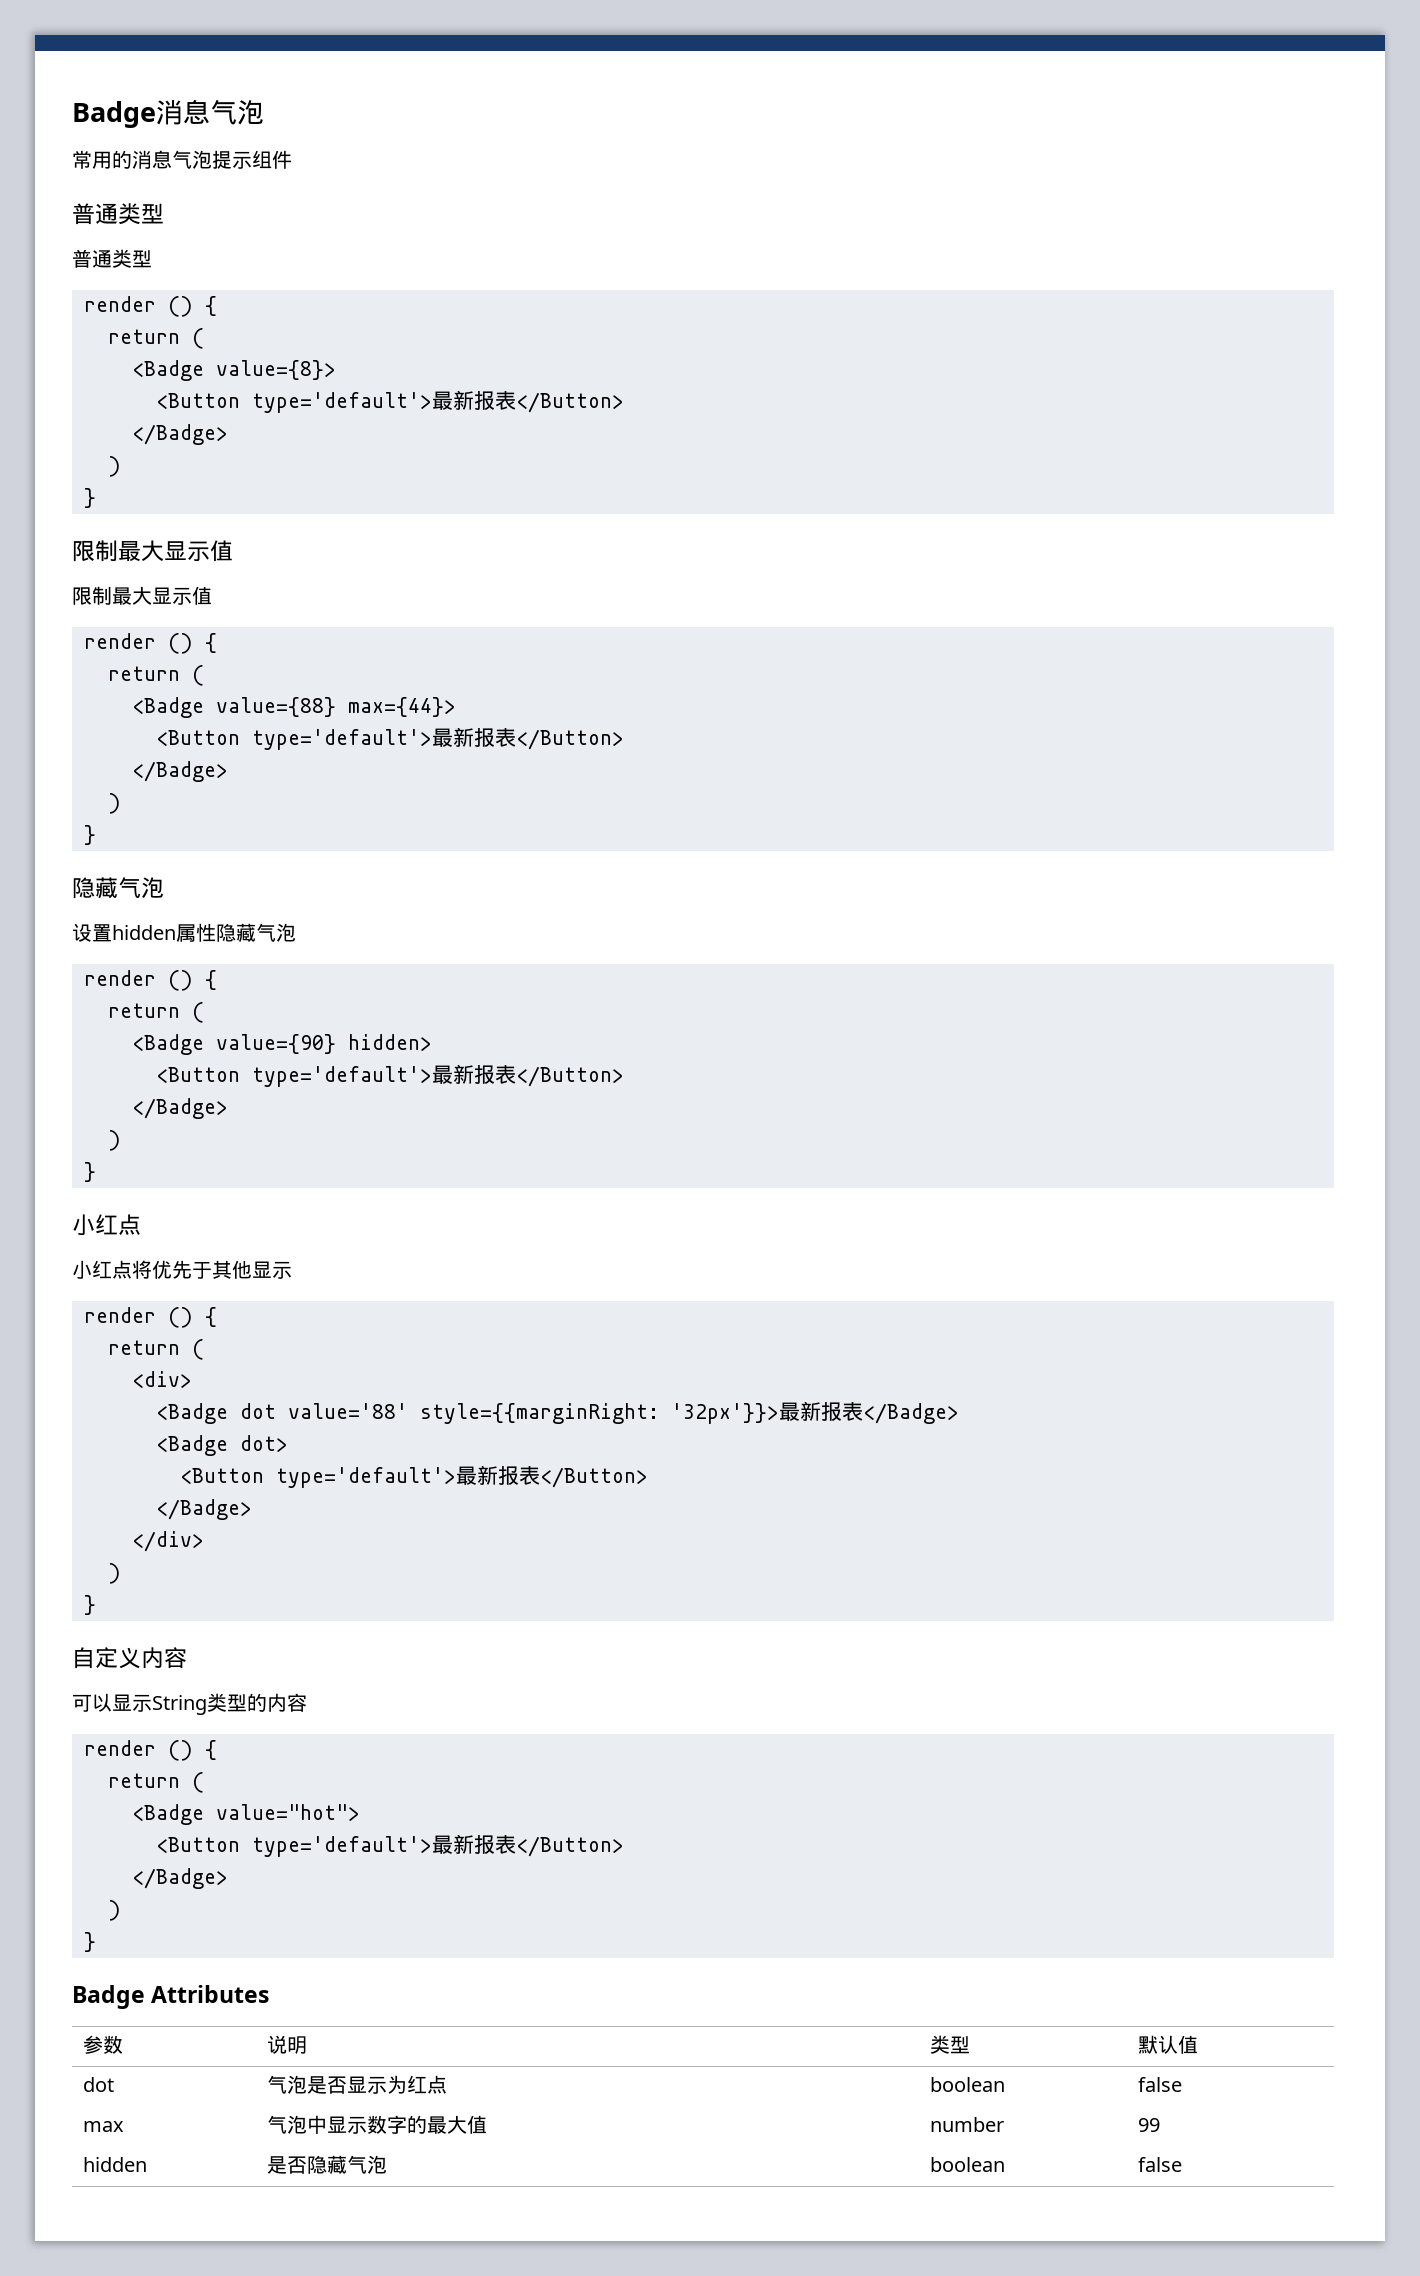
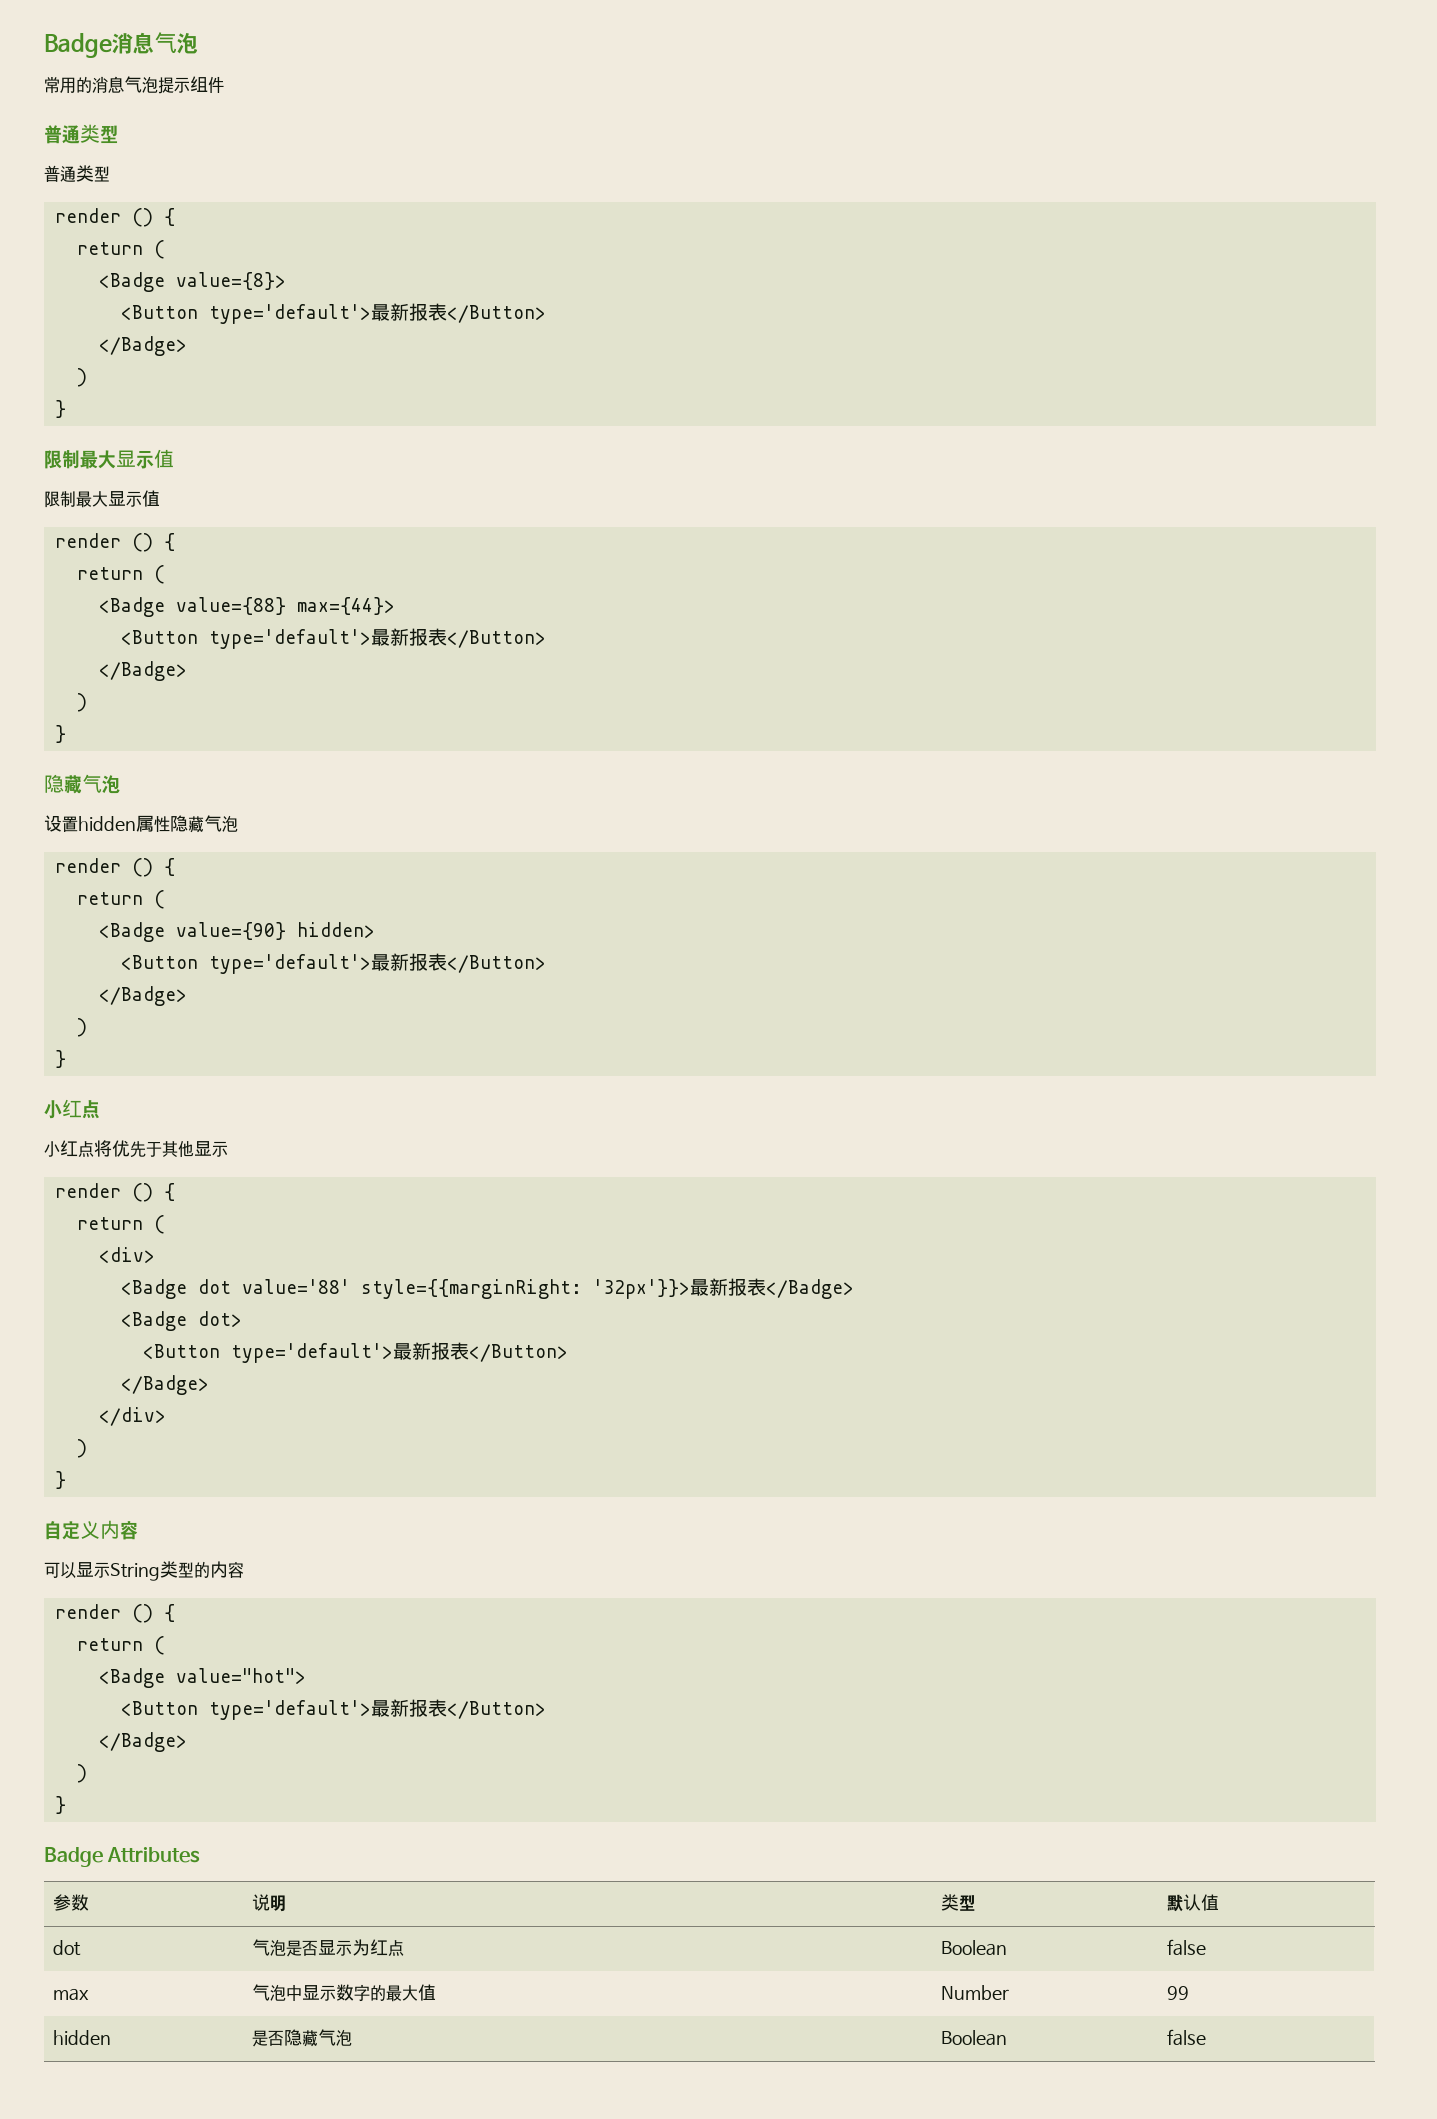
- dot | 气泡是否显示为红点 | boolean | false
+ dot | 气泡是否显示为红点 | Boolean | false
- max | 气泡中显示数字的最大值 | number | 99
+ max | 气泡中显示数字的最大值 | Number | 99
- hidden | 是否隐藏气泡 | boolean | false
+ hidden | 是否隐藏气泡 | Boolean | false

